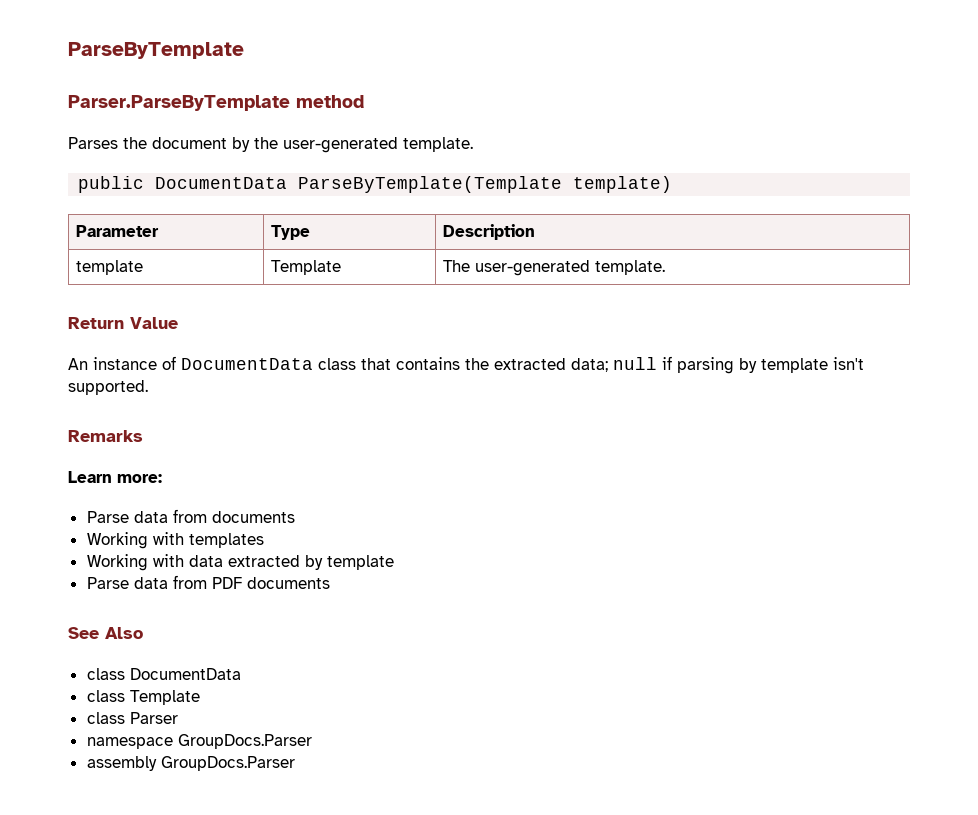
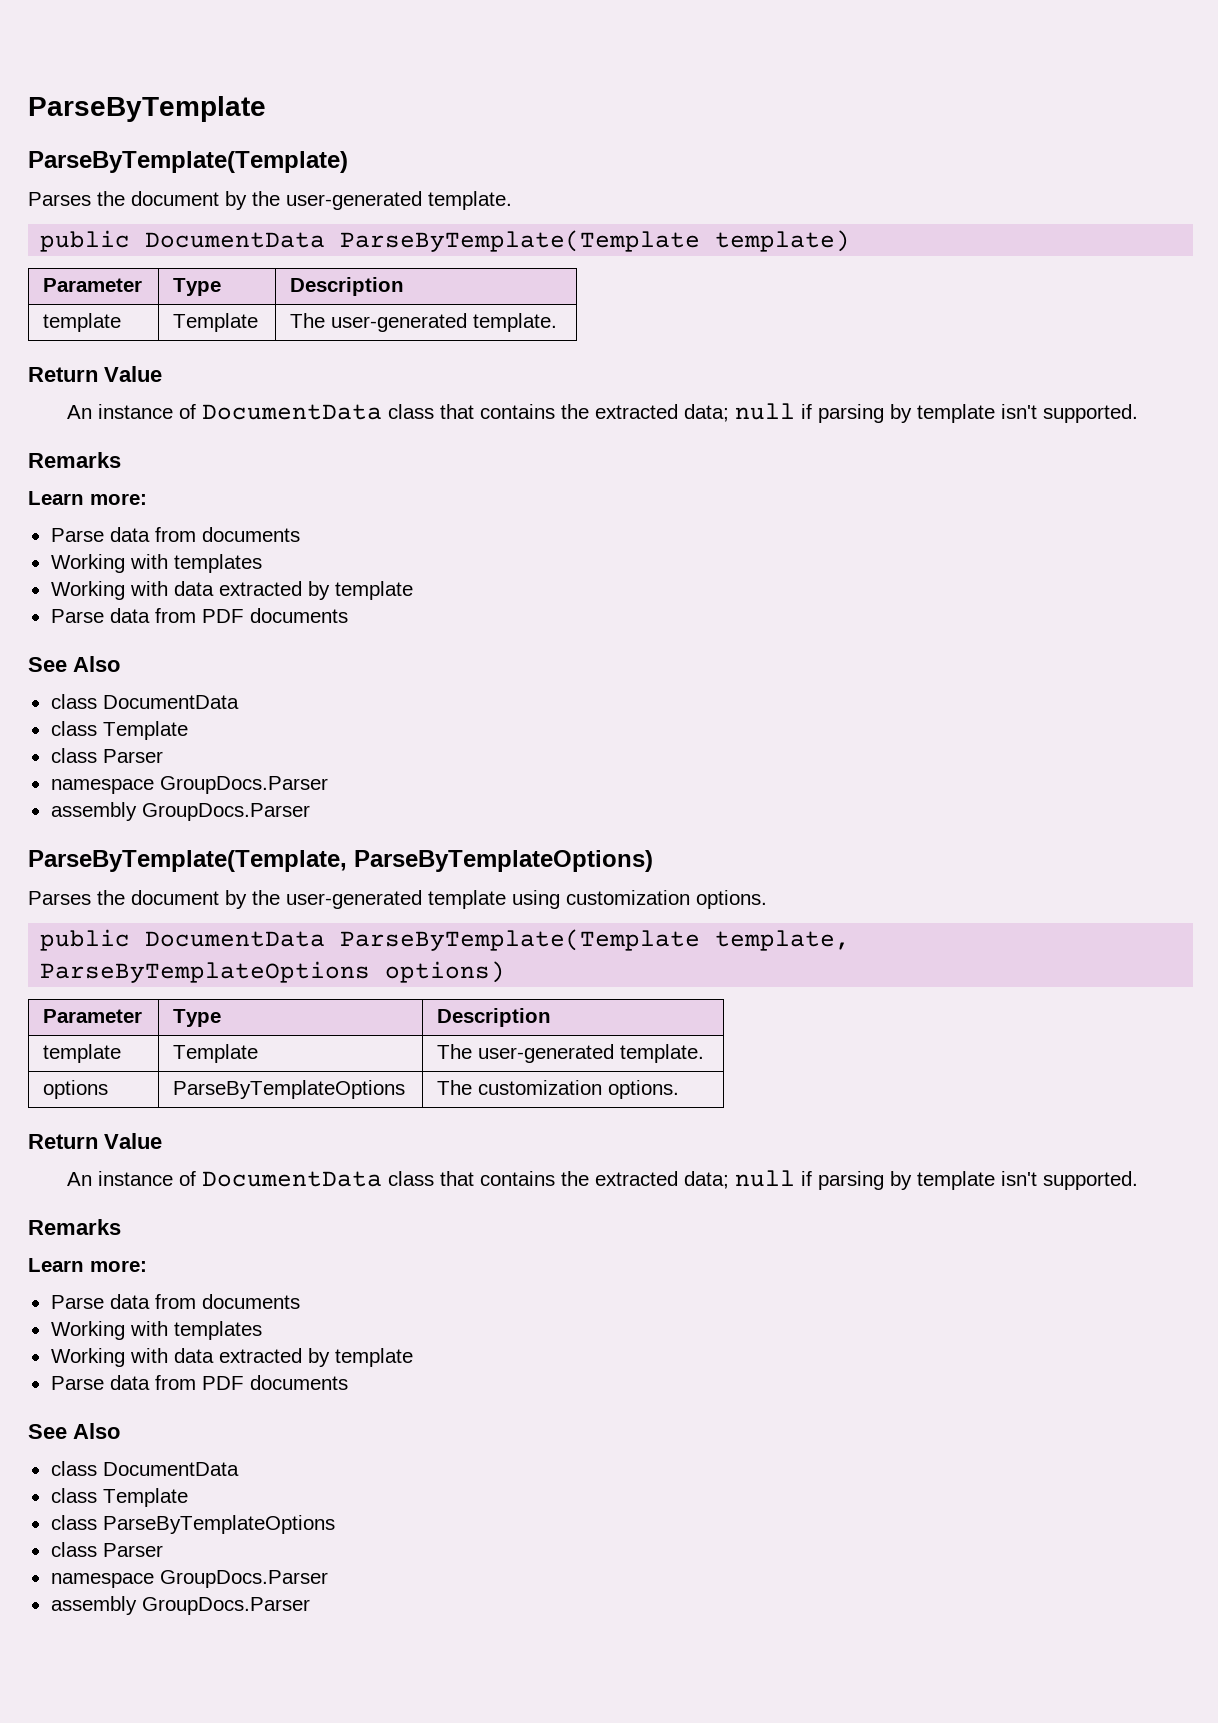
- Parser.ParseByTemplate method
+ ParseByTemplate(Template)
+ ParseByTemplate(Template, ParseByTemplateOptions)
+ Parses the document by the user-generated template using customization options.
+ public DocumentData ParseByTemplate(Template template, ParseByTemplateOptions options)
+ Parameter | Type | Description
+ template | Template | The user-generated template.
+ options | ParseByTemplateOptions | The customization options.
+ Return Value
+ An instance of DocumentData class that contains the extracted data; null if parsing by template isn't supported.
+ Remarks
+ Learn more:
+ Parse data from documents
+ Working with templates
+ Working with data extracted by template
+ Parse data from PDF documents
+ See Also
+ class DocumentData
+ class Template
+ class ParseByTemplateOptions
+ class Parser
+ namespace GroupDocs.Parser
+ assembly GroupDocs.Parser

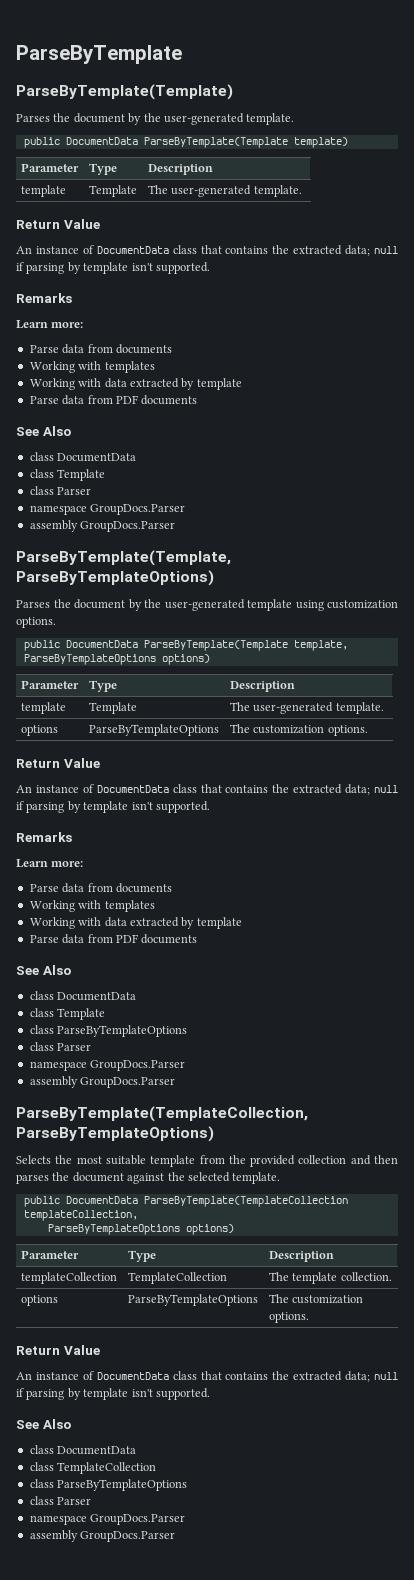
+ ParseByTemplate(TemplateCollection, ParseByTemplateOptions)
+ Selects the most suitable template from the provided collection and then parses the document against the selected template.
+ public DocumentData ParseByTemplate(TemplateCollection templateCollection,
+ ParseByTemplateOptions options)
+ Parameter | Type | Description
+ templateCollection | TemplateCollection | The template collection.
+ options | ParseByTemplateOptions | The customization options.
+ Return Value
+ An instance of DocumentData class that contains the extracted data; null if parsing by template isn't supported.
+ See Also
+ class DocumentData
+ class TemplateCollection
+ class ParseByTemplateOptions
+ class Parser
+ namespace GroupDocs.Parser
+ assembly GroupDocs.Parser

